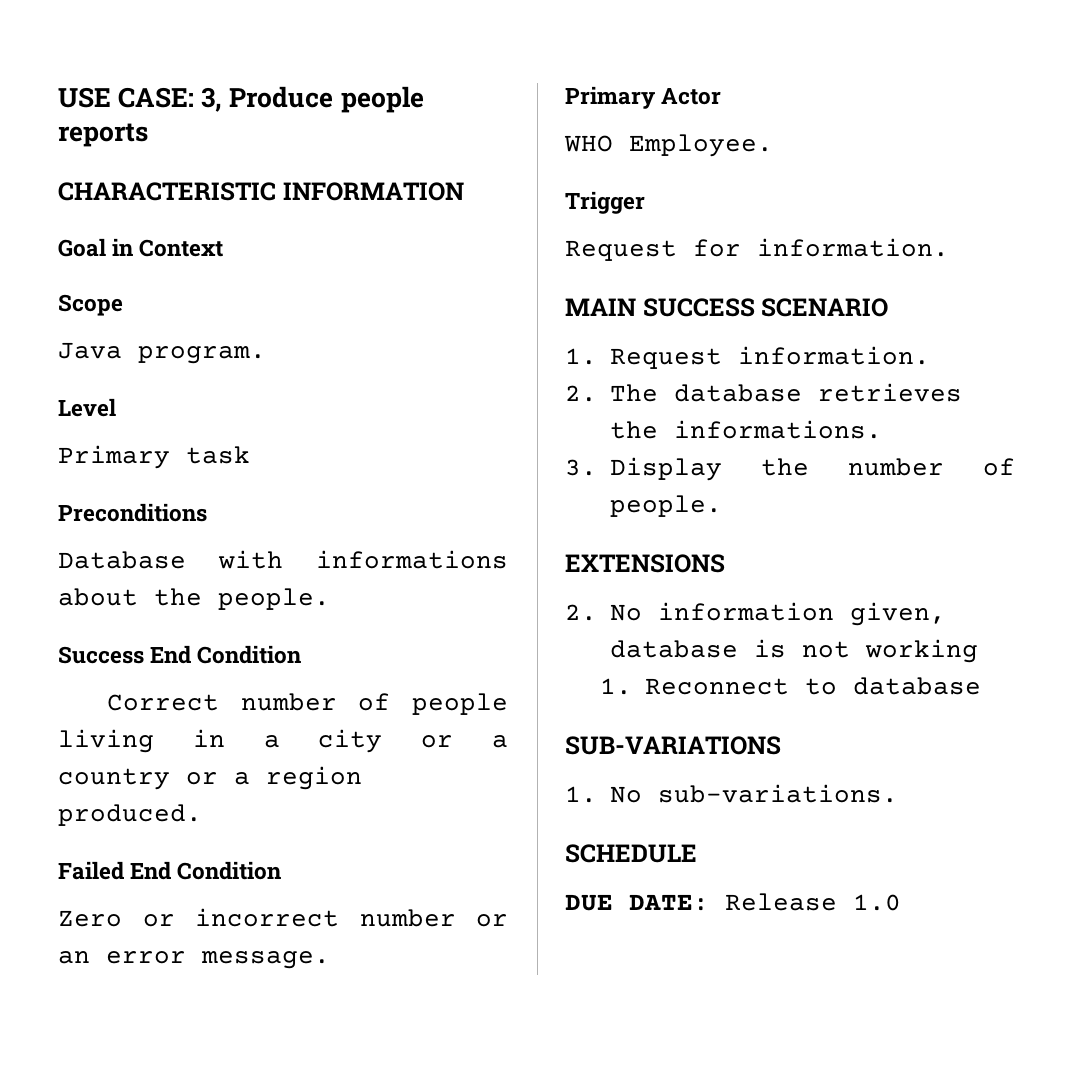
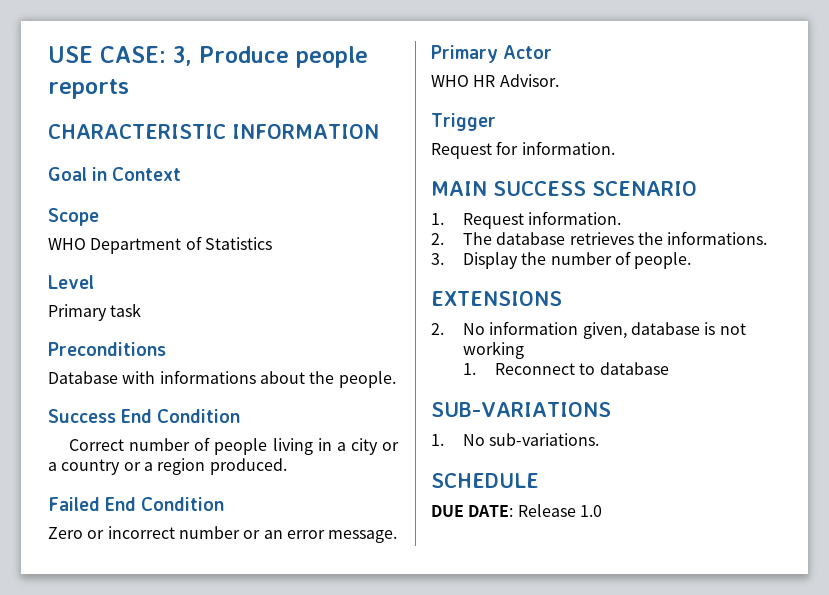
- Java program.
+ WHO Department of Statistics
- WHO Employee.
+ WHO HR Advisor.

